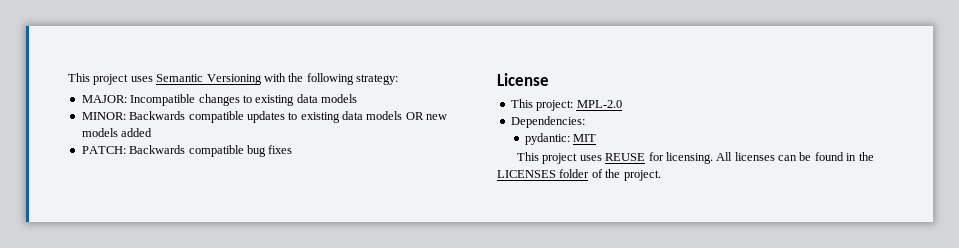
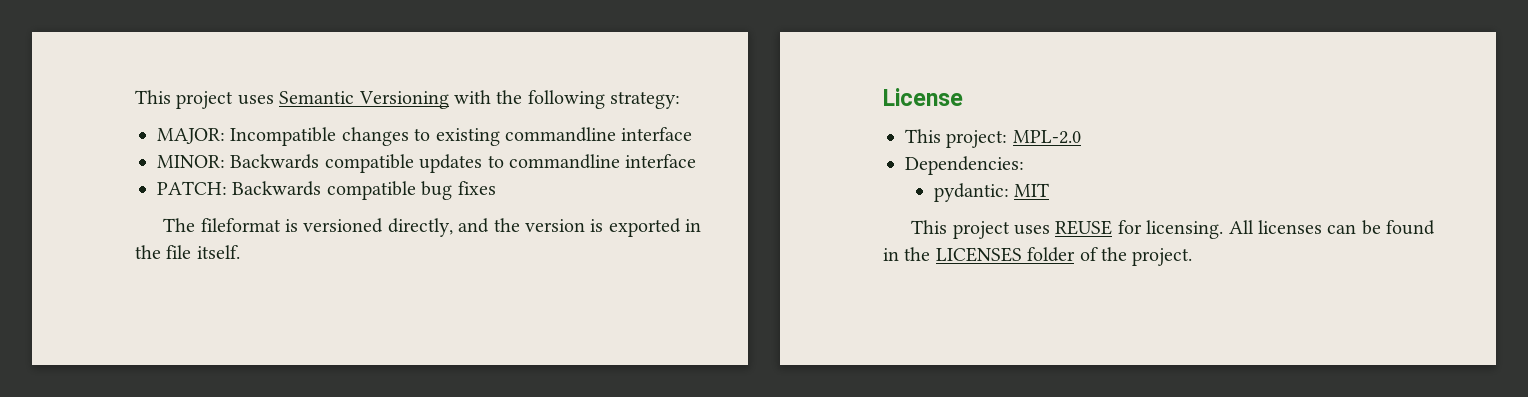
- MAJOR: Incompatible changes to existing data models
+ MAJOR: Incompatible changes to existing commandline interface
- MINOR: Backwards compatible updates to existing data models OR new models added
+ MINOR: Backwards compatible updates to commandline interface
+ The fileformat is versioned directly, and the version is exported in the file itself.

